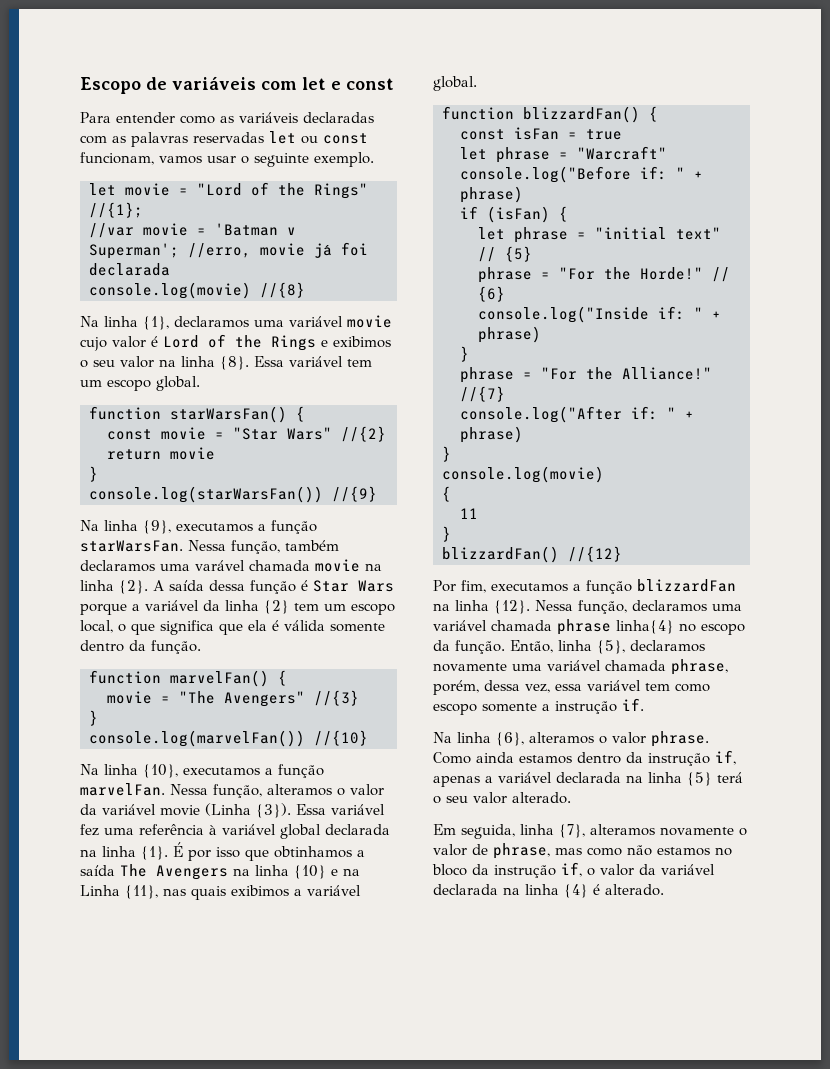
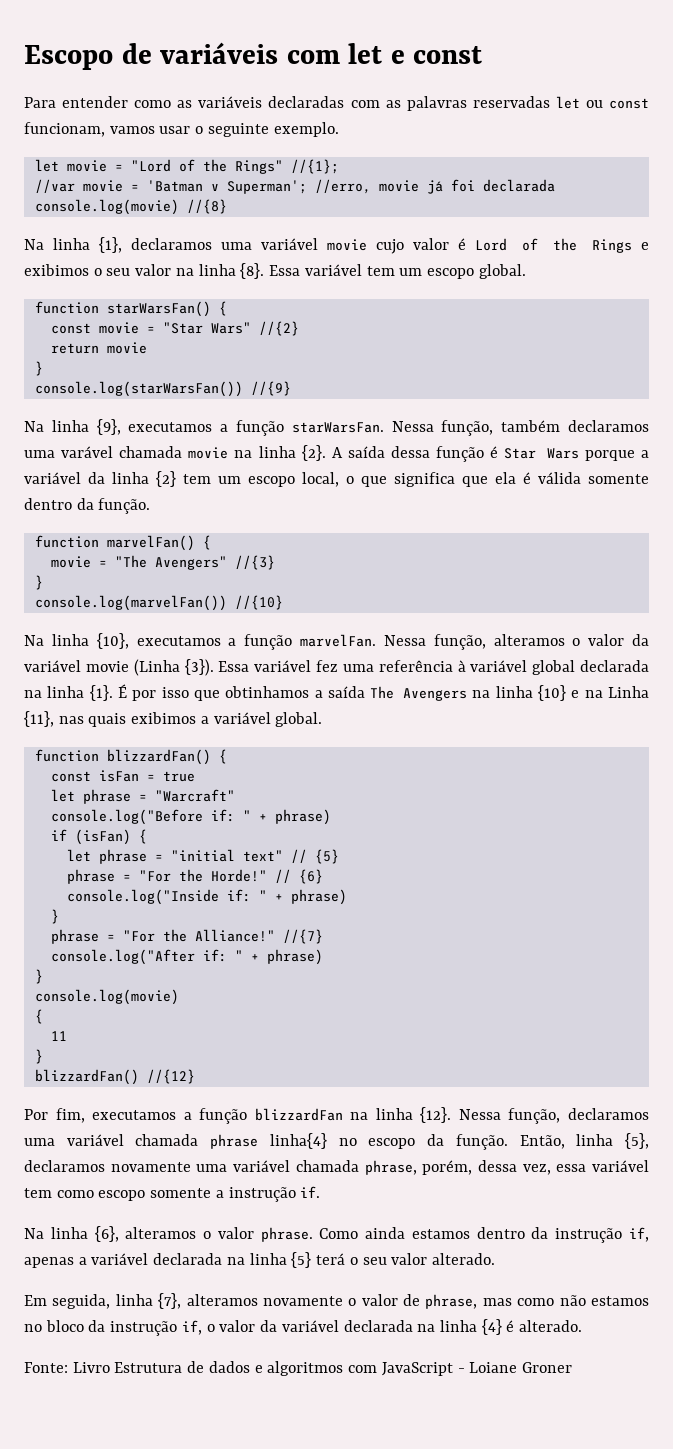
+ Fonte: Livro Estrutura de dados e algoritmos com JavaScript - Loiane Groner

